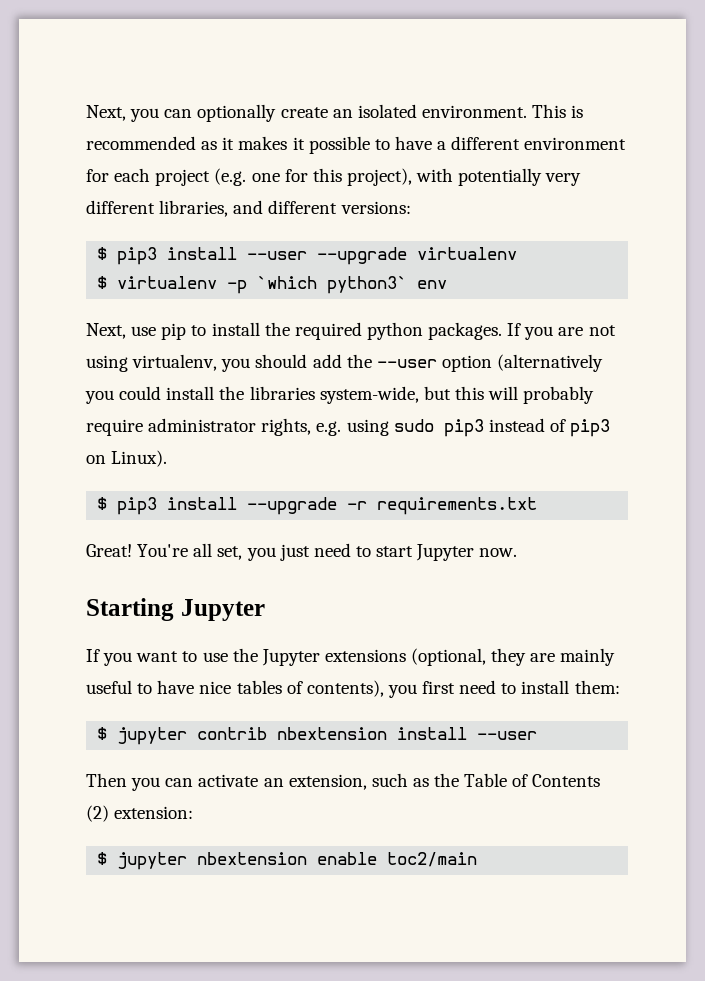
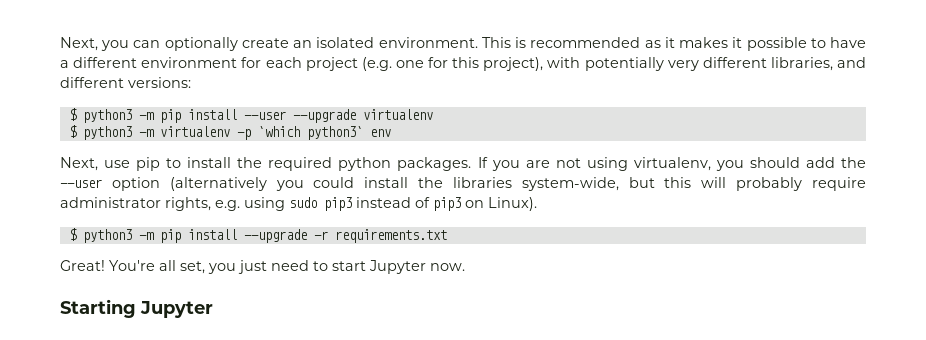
- $ pip3 install --user --upgrade virtualenv
+ $ python3 -m pip install --user --upgrade virtualenv
- $ virtualenv -p `which python3` env
+ $ python3 -m virtualenv -p `which python3` env
- $ pip3 install --upgrade -r requirements.txt
+ $ python3 -m pip install --upgrade -r requirements.txt
- If you want to use the Jupyter extensions (optional, they are mainly useful to have nice tables of contents), you first need to install them:
- $ jupyter contrib nbextension install --user
- Then you can activate an extension, such as the Table of Contents (2) extension:
- $ jupyter nbextension enable toc2/main

